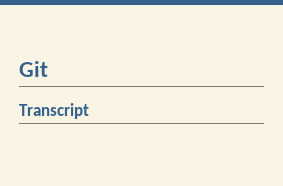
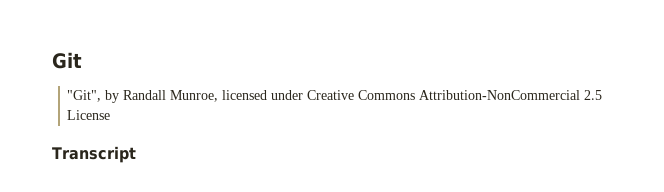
+ "Git", by Randall Munroe, licensed under Creative Commons Attribution-NonCommercial 2.5 License

